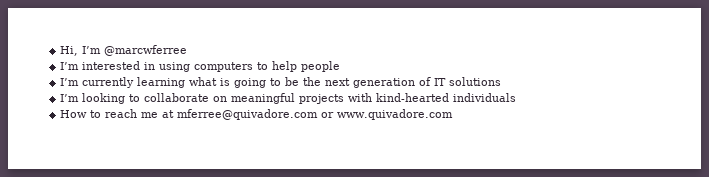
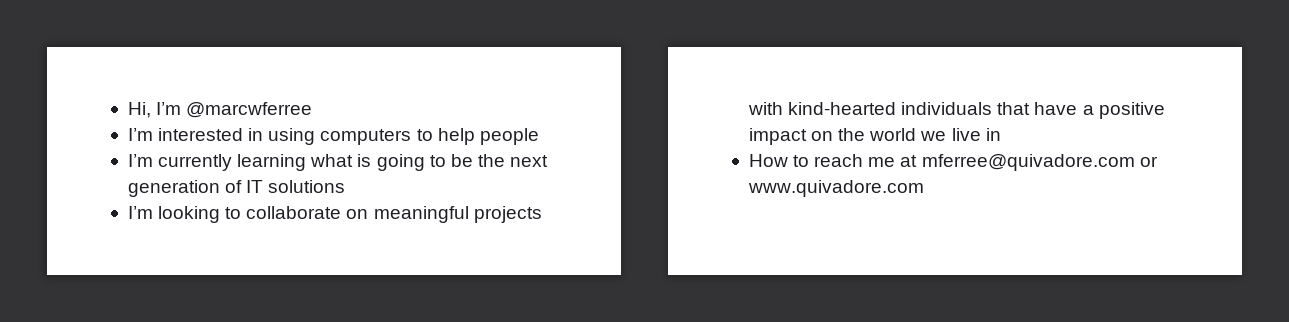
- I’m looking to collaborate on meaningful projects with kind-hearted individuals
+ I’m looking to collaborate on meaningful projects with kind-hearted individuals that have a positive impact on the world we live in

